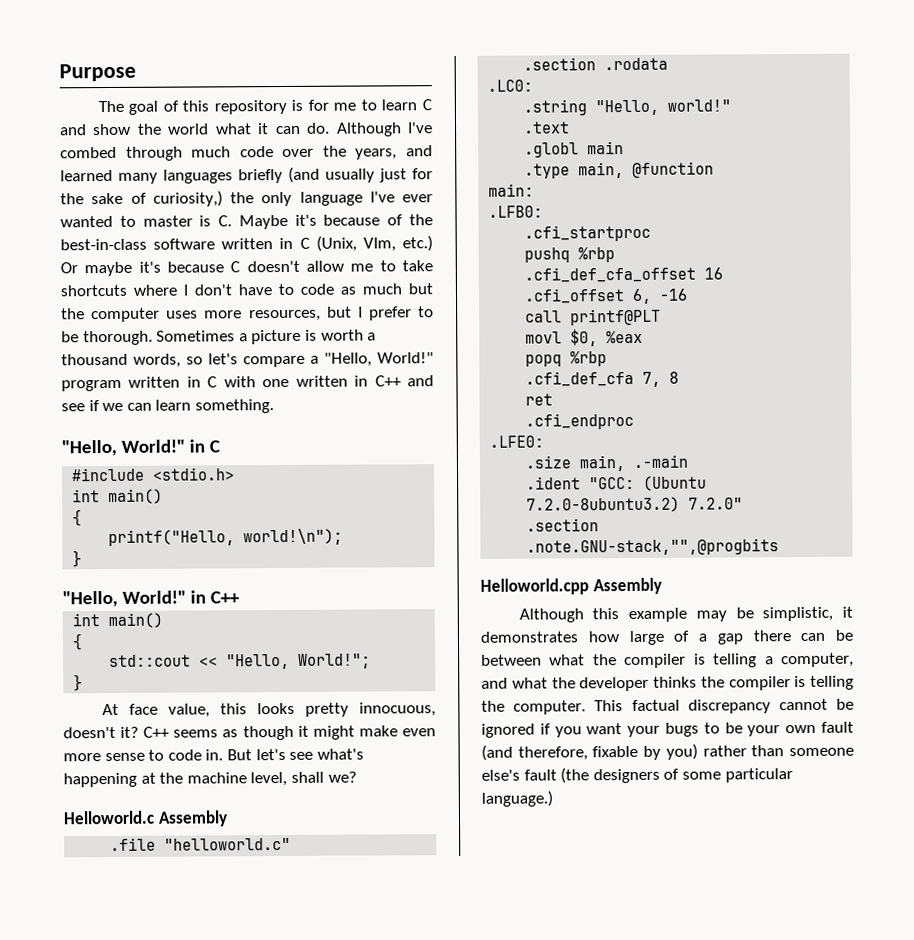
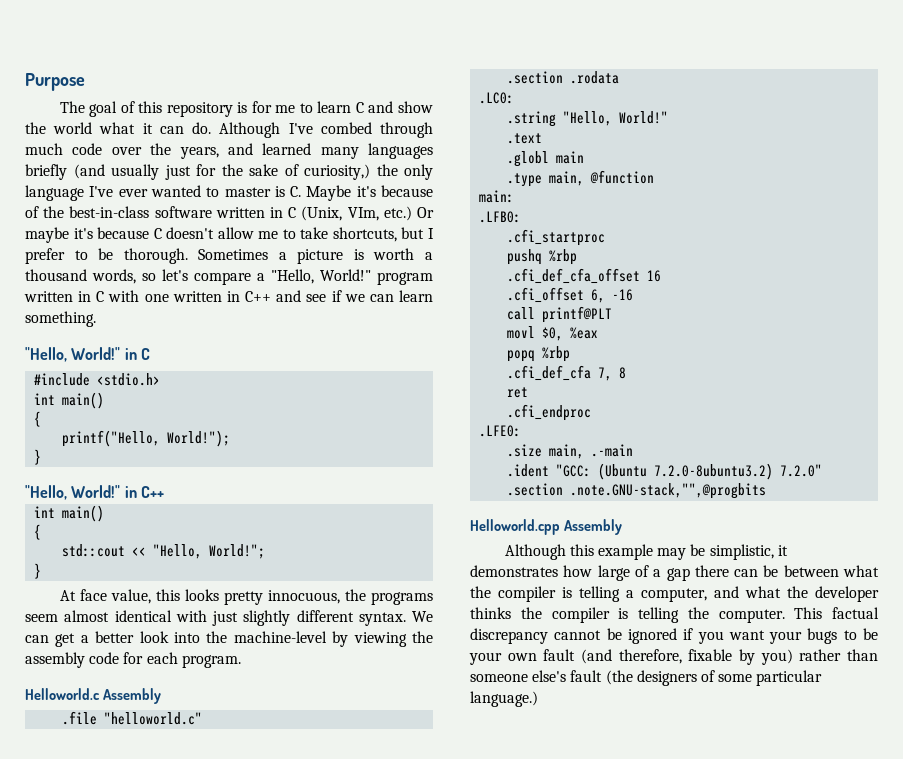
- Although I've combed through much code over the years, and learned many languages briefly (and usually just for the sake of curiosity,) the only language I've ever wanted to master is C. Maybe it's because of the best-in-class software written in C (Unix, VIm, etc.) Or maybe it's because C doesn't allow me to take shortcuts where I don't have to code as much but the computer uses more resources, but I prefer to be thorough.
+ Although I've combed through much code over the years, and learned many languages briefly (and usually just for the sake of curiosity,) the only language I've ever wanted to master is C. Maybe it's because of the best-in-class software written in C (Unix, VIm, etc.) Or maybe it's because C doesn't allow me to take shortcuts, but I prefer to be thorough.
- printf("Hello, world!\n");
+ printf("Hello, World!");
- At face value, this looks pretty innocuous, doesn't it? C++ seems as though it might make even more sense to code in. But let's see what's happening at the machine level, shall we?
+ At face value, this looks pretty innocuous, the programs seem almost identical with just slightly different syntax. We can get a better look into the machine-level by viewing the assembly code for each program.
- .string "Hello, world!"
+ .string "Hello, World!"

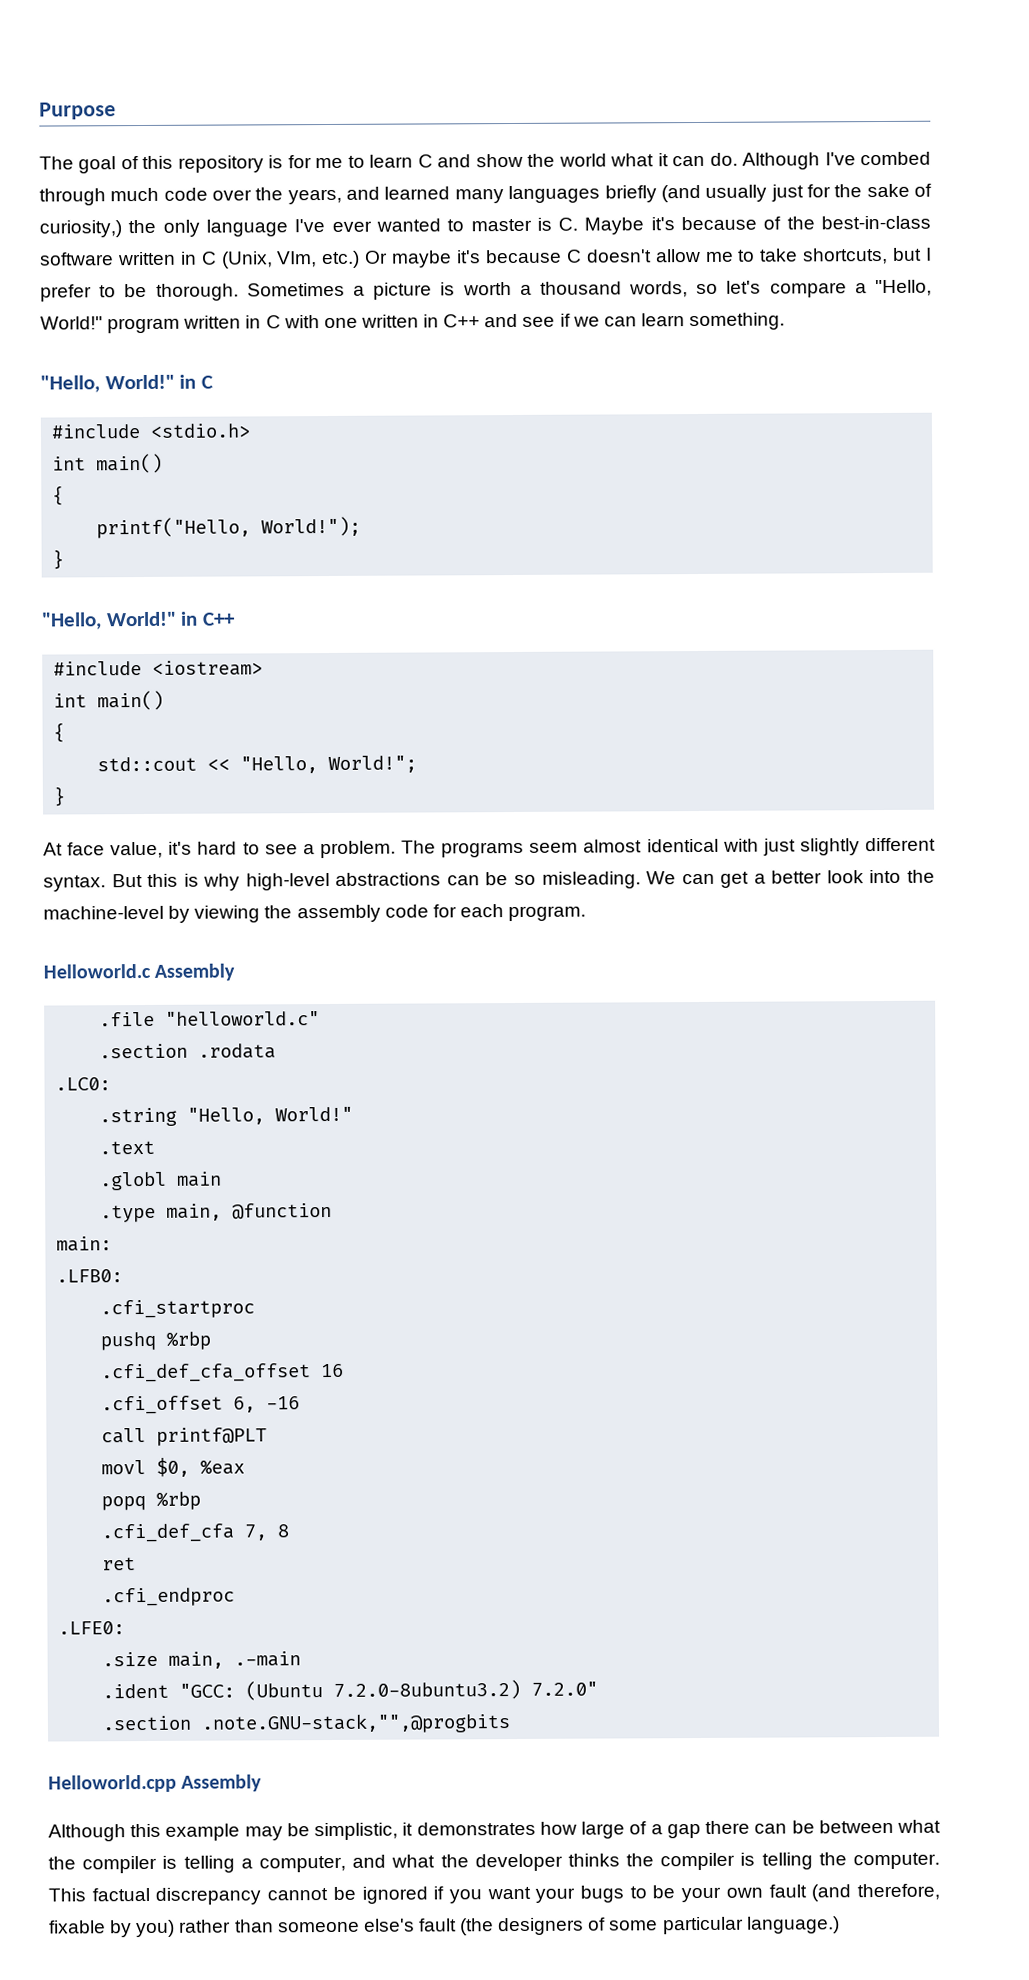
+ #include <iostream>
- At face value, this looks pretty innocuous, the programs seem almost identical with just slightly different syntax.
+ At face value, it's hard to see a problem. The programs seem almost identical with just slightly different syntax.
+ But this is why high-level abstractions can be so misleading.

